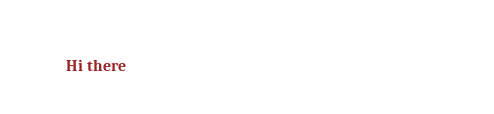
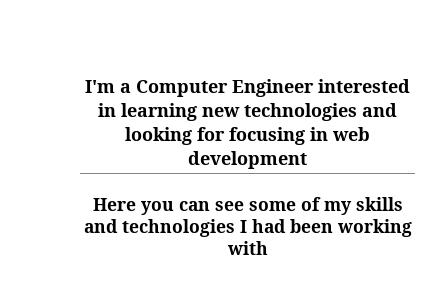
- Hi there
+ I'm a Computer Engineer interested in learning new technologies and looking for focusing in web development
+ Here you can see some of my skills and technologies I had been working with

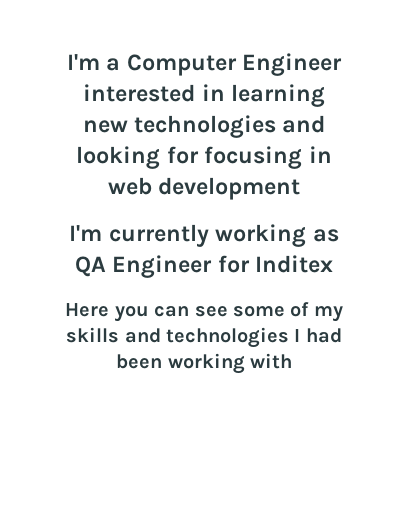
+ I'm currently working as QA Engineer for Inditex

